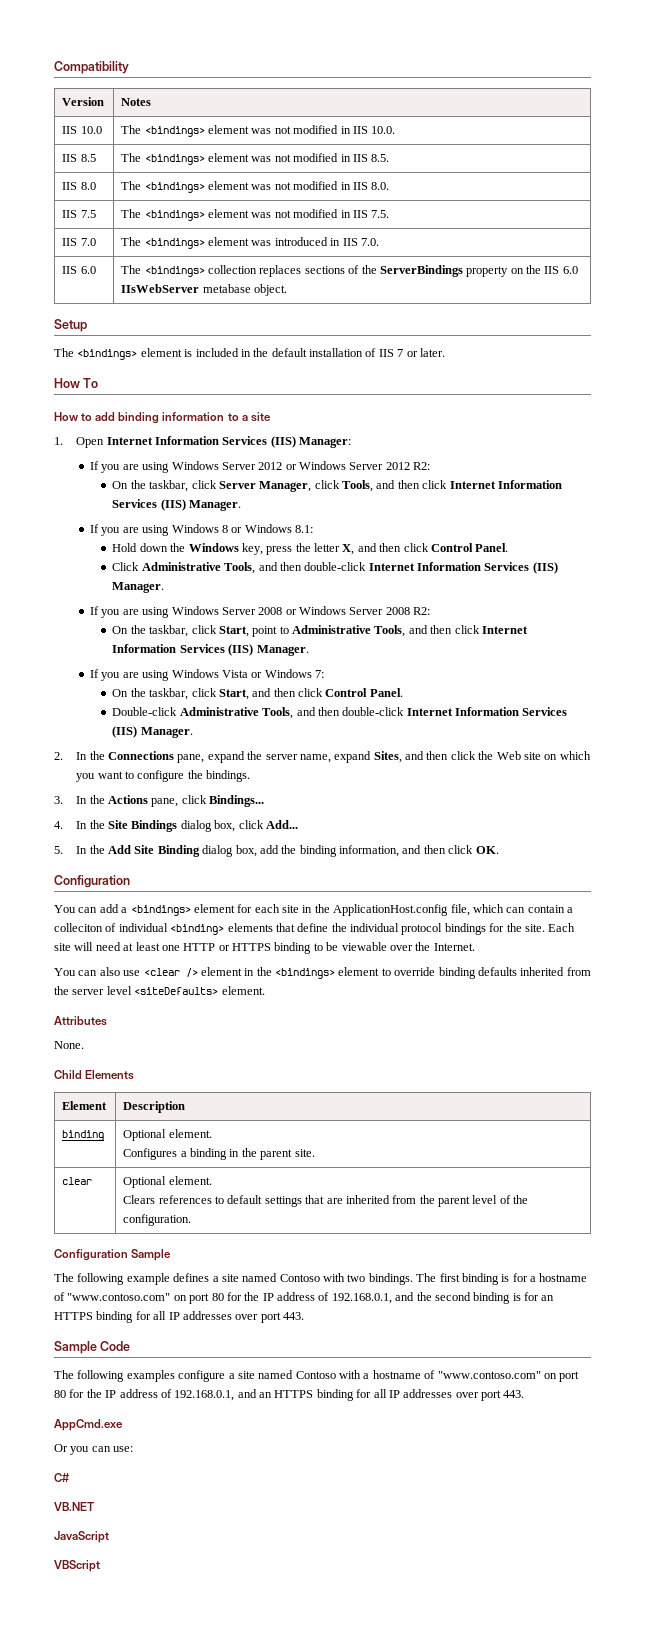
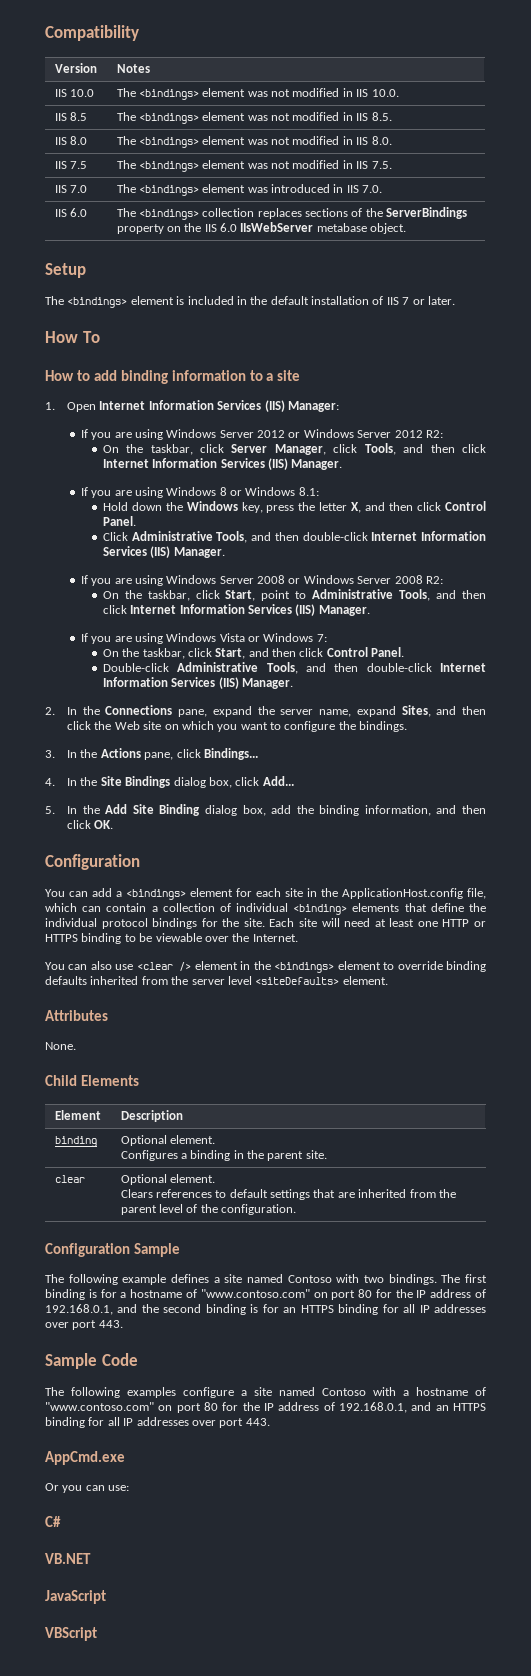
- You can add a <bindings> element for each site in the ApplicationHost.config file, which can contain a colleciton of individual <binding> elements that define the individual protocol bindings for the site.
+ You can add a <bindings> element for each site in the ApplicationHost.config file, which can contain a collection of individual <binding> elements that define the individual protocol bindings for the site.

